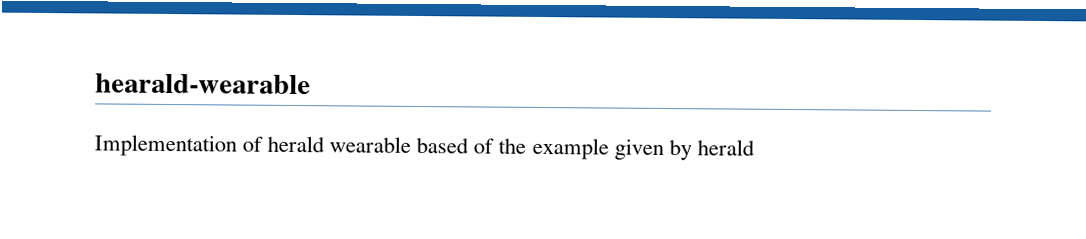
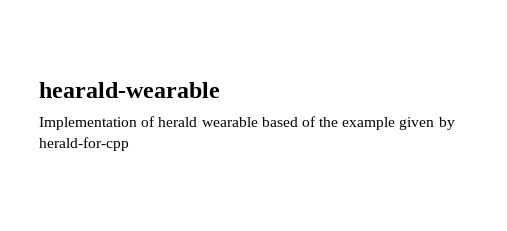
- Implementation of herald wearable based of the example given by herald
+ Implementation of herald wearable based of the example given by herald-for-cpp

